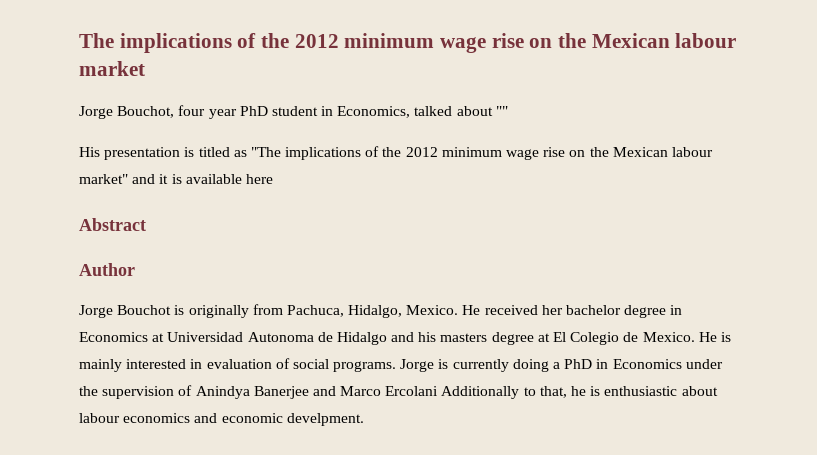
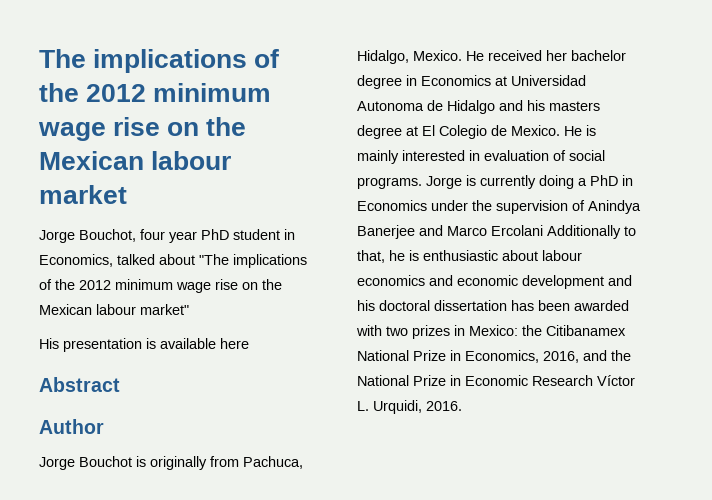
- Jorge Bouchot, four year PhD student in Economics, talked about ""
- His presentation is titled as "The implications of the 2012 minimum wage rise on the Mexican labour market" and it is available here
+ Jorge Bouchot, four year PhD student in Economics, talked about "The implications of the 2012 minimum wage rise on the Mexican labour market"
+ His presentation is available here
- Jorge is currently doing a PhD in Economics under the supervision of Anindya Banerjee and Marco Ercolani Additionally to that, he is enthusiastic about labour economics and economic develpment.
+ Jorge is currently doing a PhD in Economics under the supervision of Anindya Banerjee and Marco Ercolani Additionally to that, he is enthusiastic about labour economics and economic development and his doctoral dissertation has been awarded with two prizes in Mexico: the Citibanamex National Prize in Economics, 2016, and the National Prize in Economic Research Víctor L. Urquidi, 2016.

